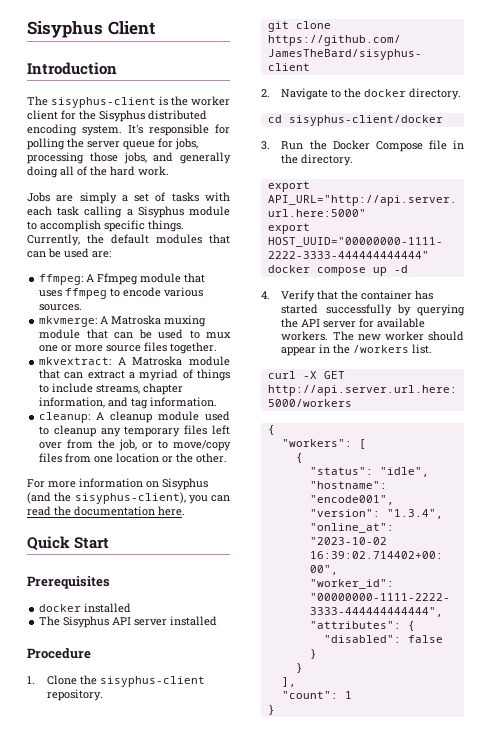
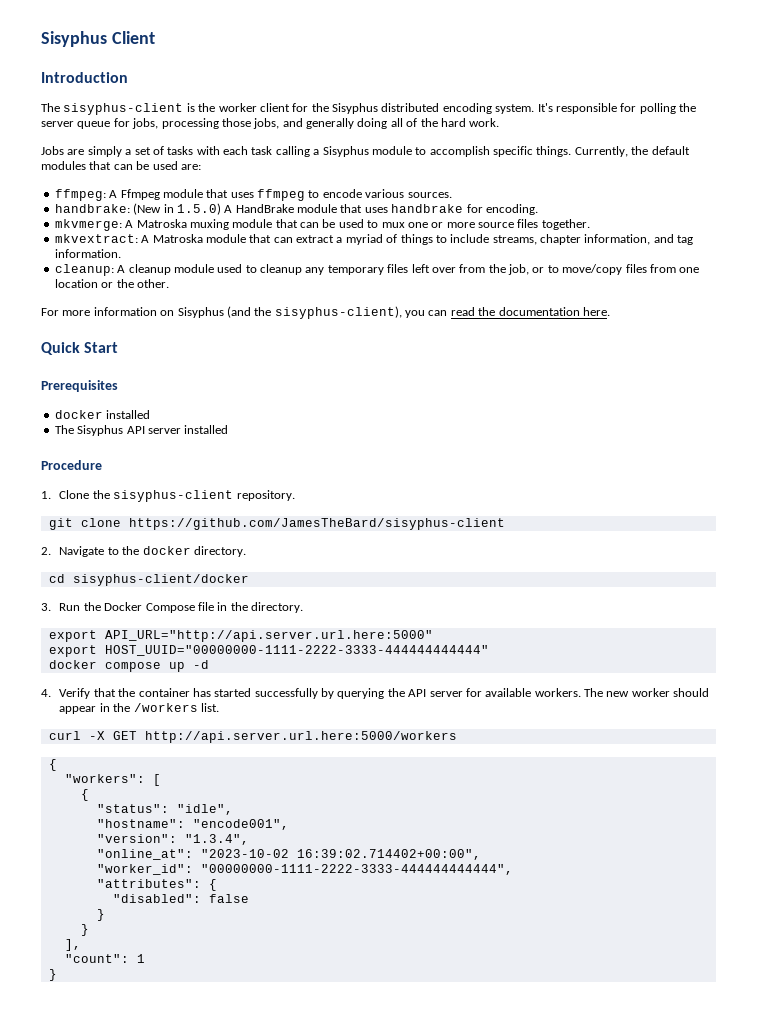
+ handbrake: (New in 1.5.0) A HandBrake module that uses handbrake for encoding.

